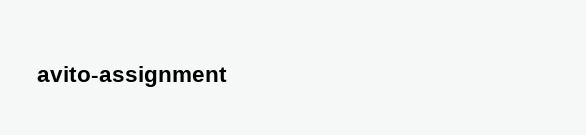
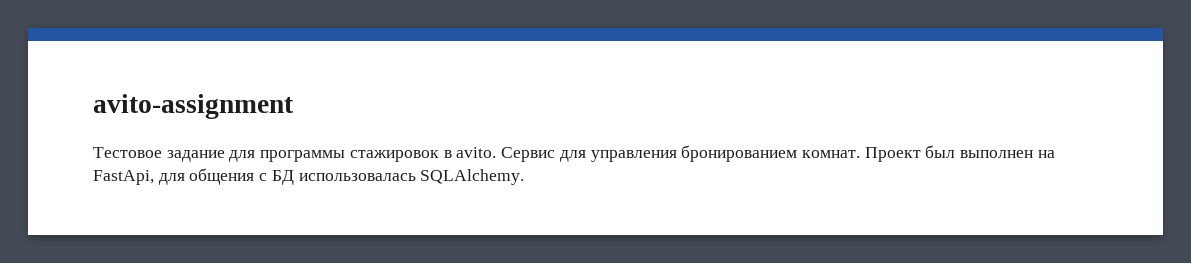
+ Тестовое задание для программы стажировок в avito. Сервис для управления бронированием комнат. Проект был выполнен на FastApi, для общения с БД использовалась SQLAlchemy.

